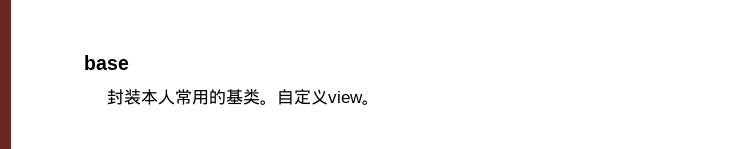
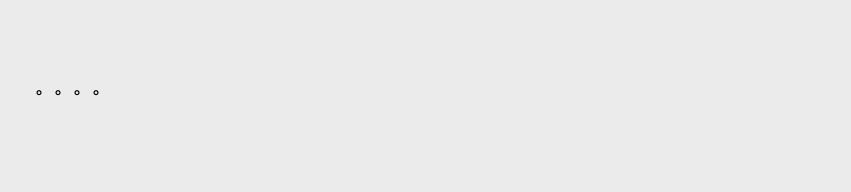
- base
- 封装本人常用的基类。自定义view。
+ 。。。。

